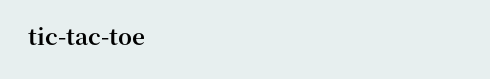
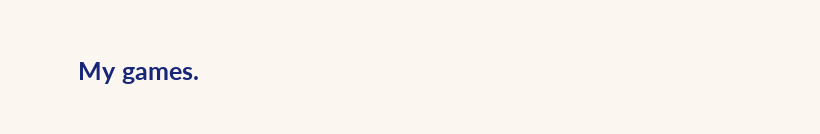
- tic-tac-toe
+ My games.

